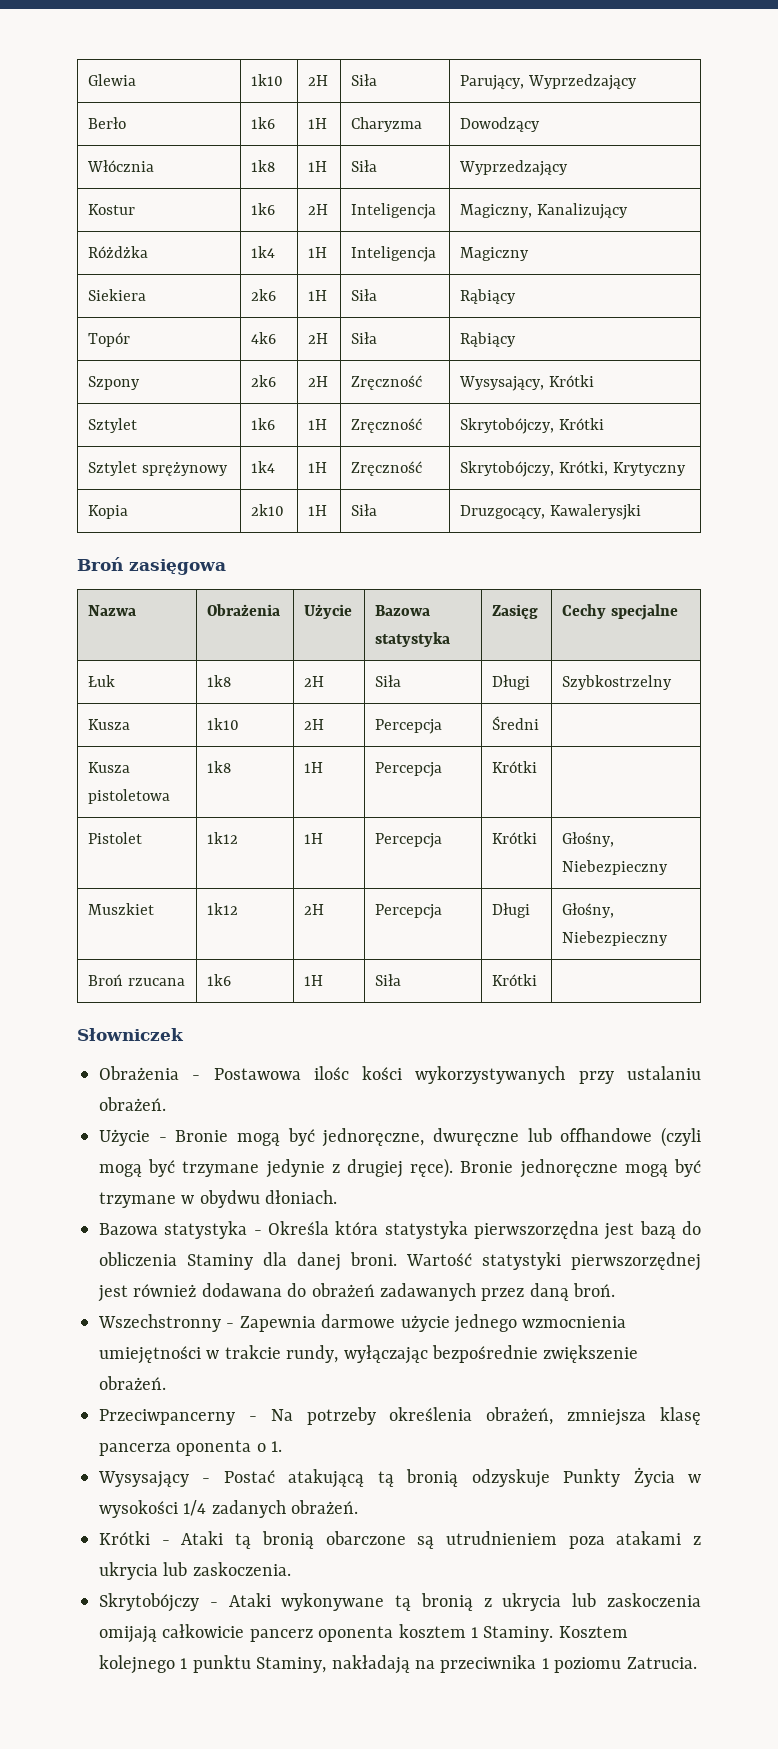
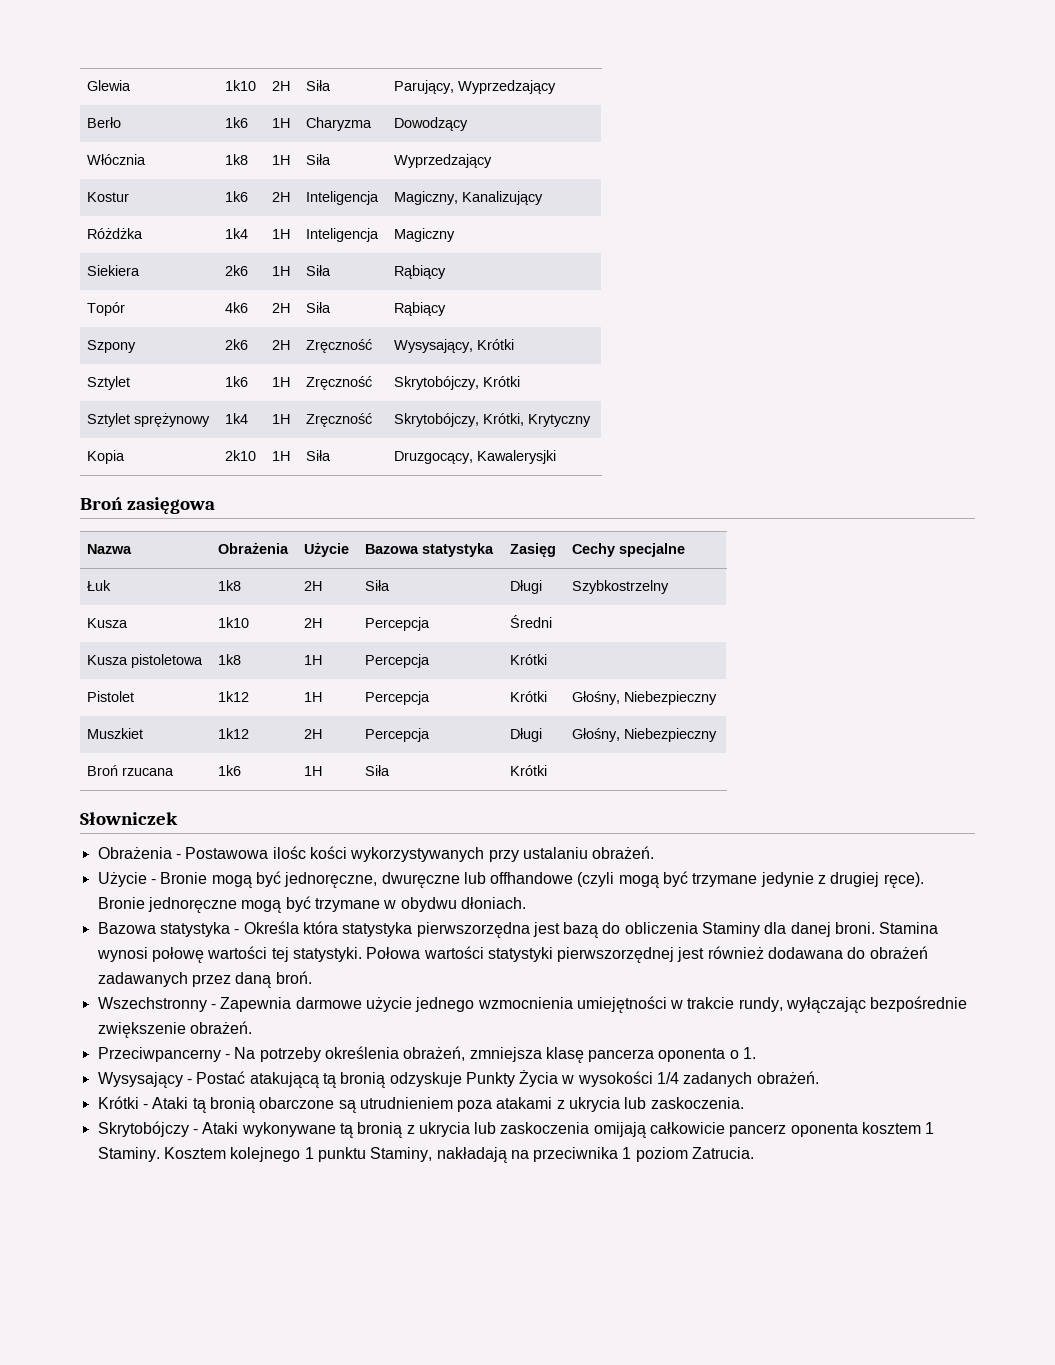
- Wartość statystyki pierwszorzędnej jest również dodawana do obrażeń zadawanych przez daną broń.
+ Stamina wynosi połowę wartości tej statystyki. Połowa wartości statystyki pierwszorzędnej jest również dodawana do obrażeń zadawanych przez daną broń.
- Kosztem kolejnego 1 punktu Staminy, nakładają na przeciwnika 1 poziomu Zatrucia.
+ Kosztem kolejnego 1 punktu Staminy, nakładają na przeciwnika 1 poziom Zatrucia.

